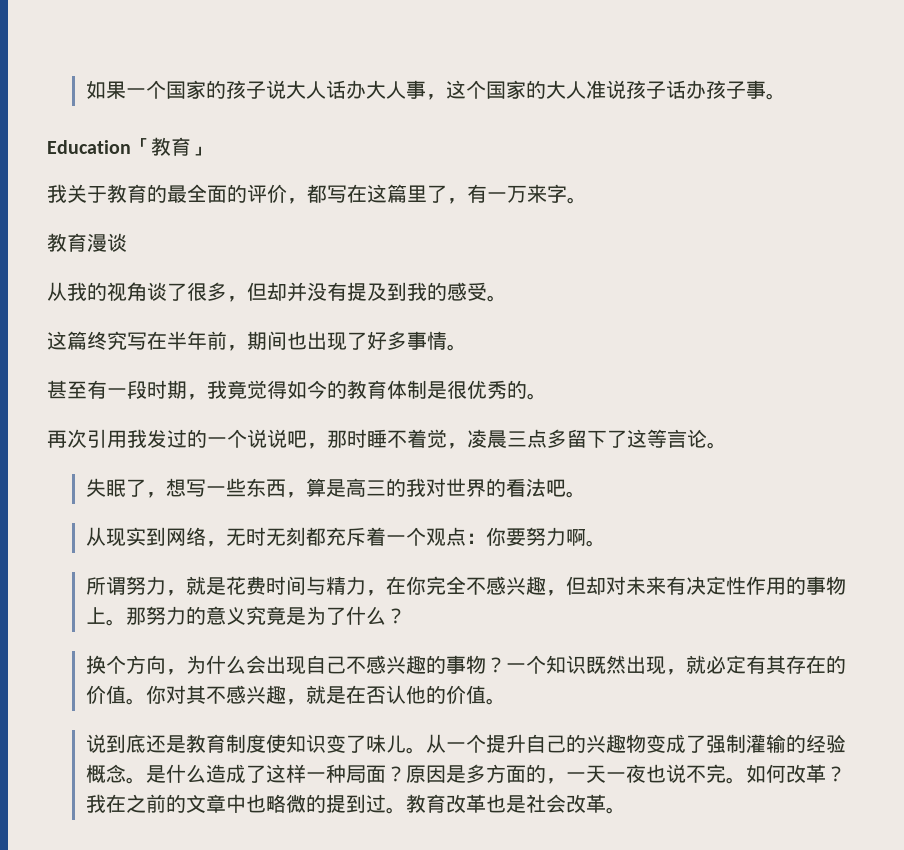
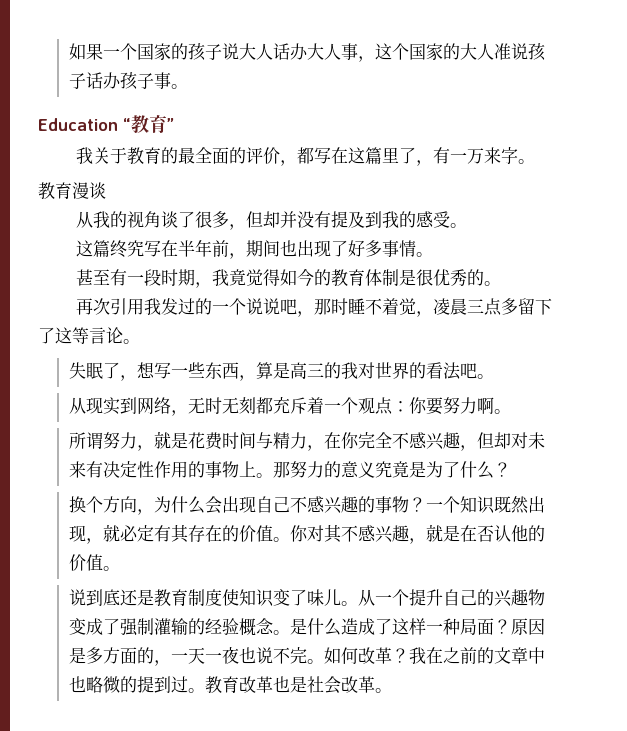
- Education「教育」
+ Education “教育”

